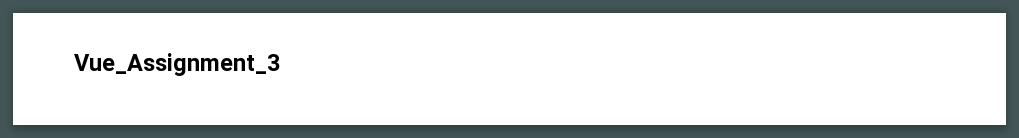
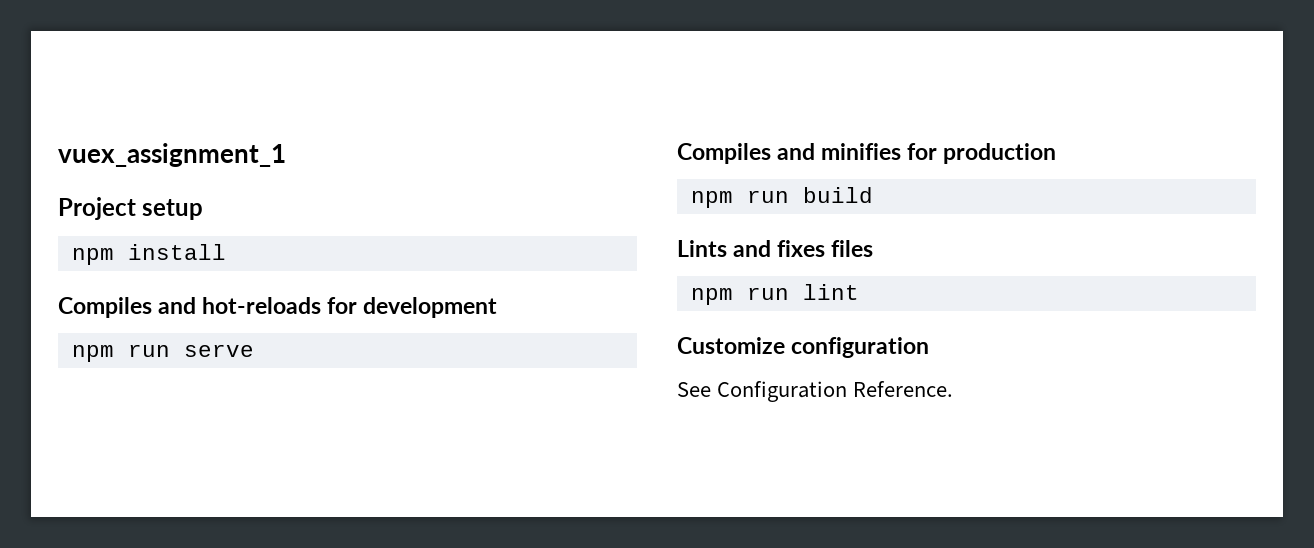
- Vue_Assignment_3
+ vuex_assignment_1
+ Project setup
+ npm install
+ Compiles and hot-reloads for development
+ npm run serve
+ Compiles and minifies for production
+ npm run build
+ Lints and fixes files
+ npm run lint
+ Customize configuration
+ See Configuration Reference.

